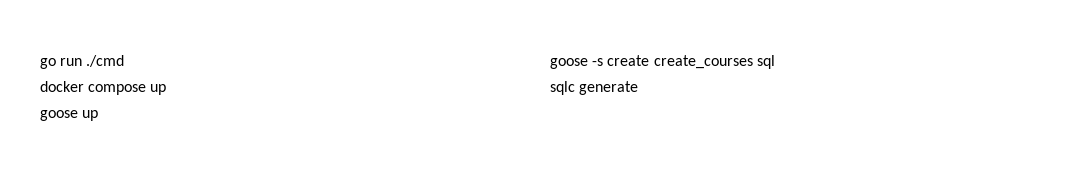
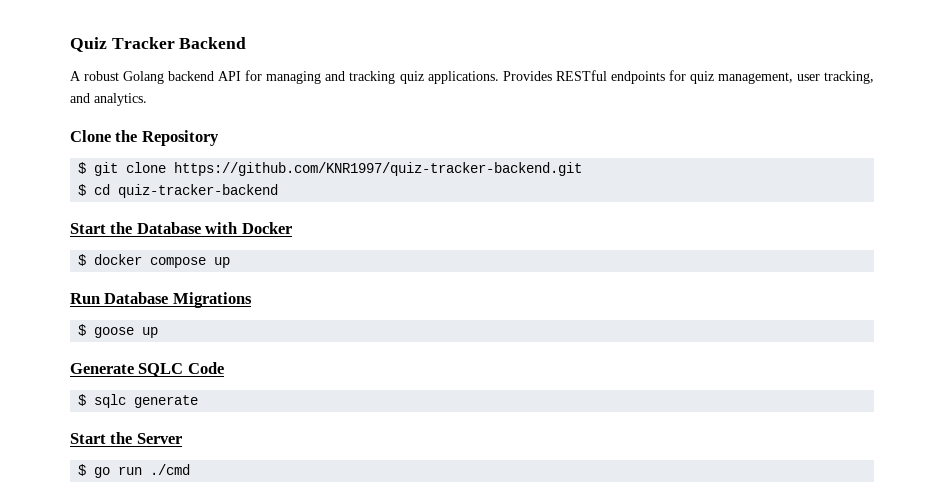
- go run ./cmd
- docker compose up
- goose up
- goose -s create create_courses sql
- sqlc generate
+ Quiz Tracker Backend
+ A robust Golang backend API for managing and tracking quiz applications. Provides RESTful endpoints for quiz management, user tracking, and analytics.
+ Clone the Repository
+ $ git clone https://github.com/KNR1997/quiz-tracker-backend.git
+ $ cd quiz-tracker-backend
+ Start the Database with Docker
+ $ docker compose up
+ Run Database Migrations
+ $ goose up
+ Generate SQLC Code
+ $ sqlc generate
+ Start the Server
+ $ go run ./cmd

